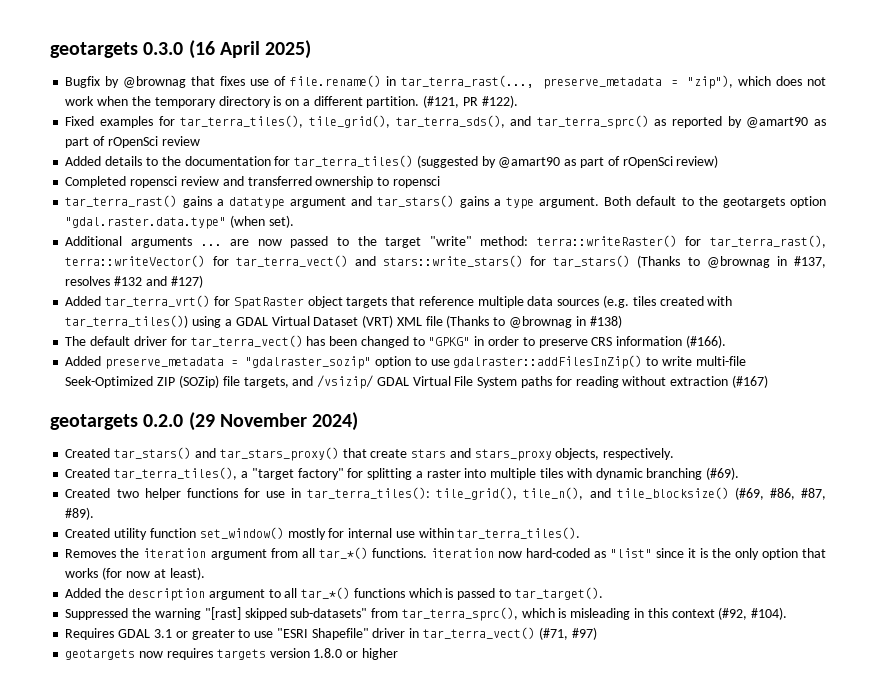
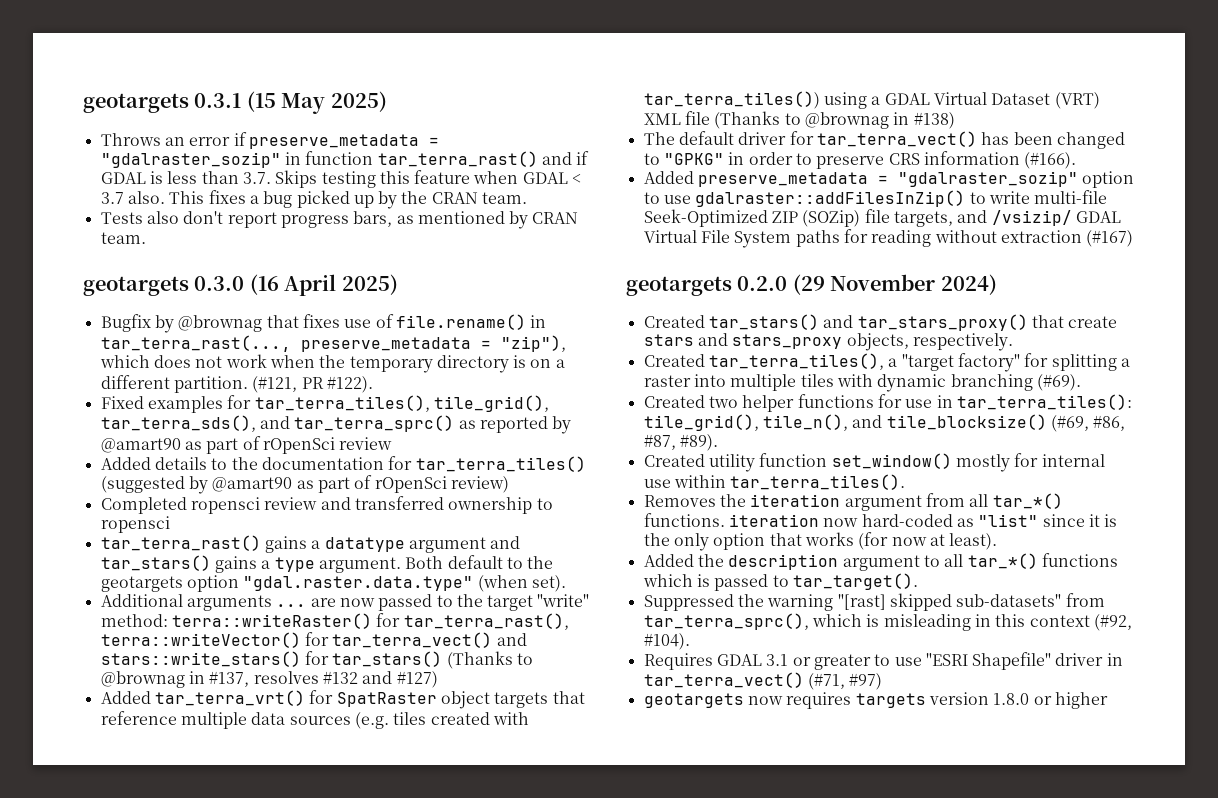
+ geotargets 0.3.1 (15 May 2025)
+ Throws an error if preserve_metadata = "gdalraster_sozip" in function tar_terra_rast() and if GDAL is less than 3.7. Skips testing this feature when GDAL < 3.7 also. This fixes a bug picked up by the CRAN team.
+ Tests also don't report progress bars, as mentioned by CRAN team.

